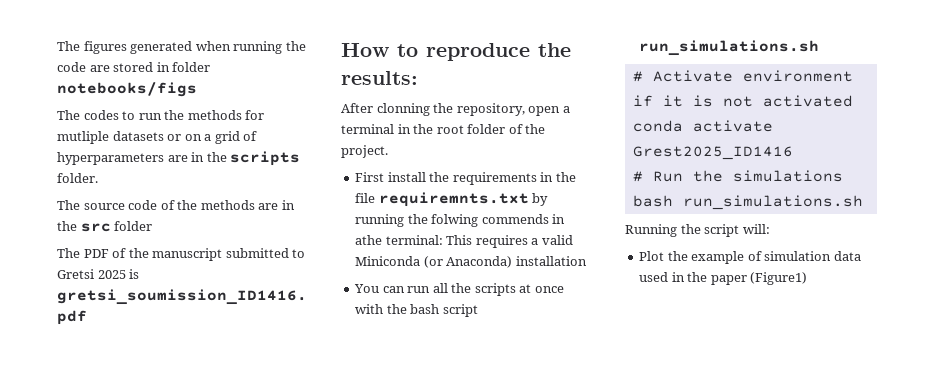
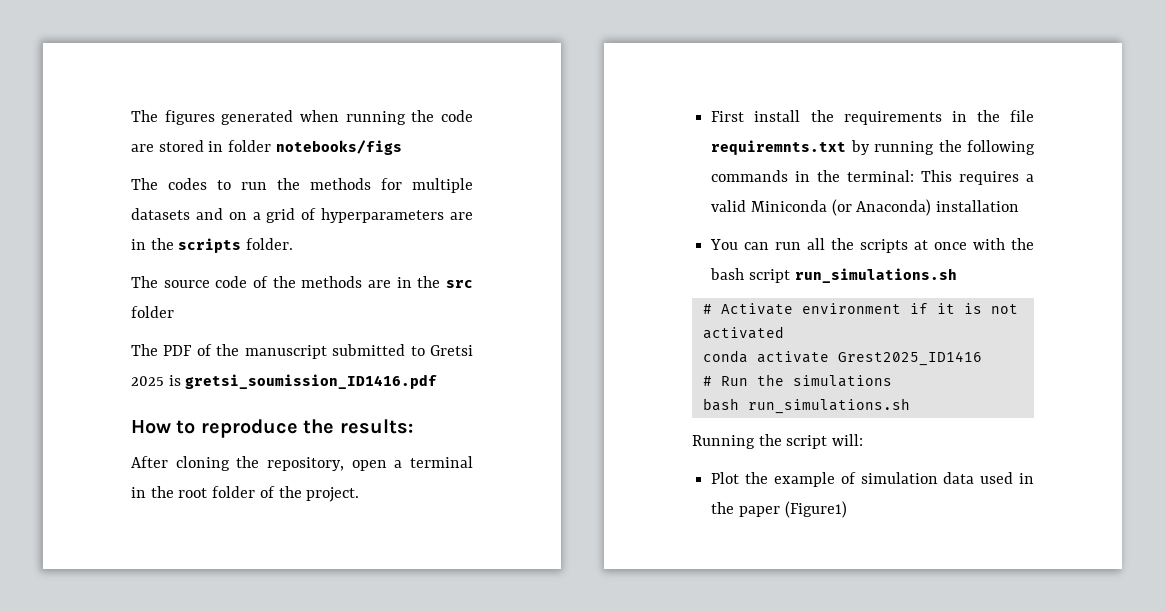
- The codes to run the methods for mutliple datasets or on a grid of hyperparameters are in the scripts folder.
+ The codes to run the methods for multiple datasets and on a grid of hyperparameters are in the scripts folder.
- After clonning the repository, open a terminal in the root folder of the project.
+ After cloning the repository, open a terminal in the root folder of the project.
- First install the requirements in the file requiremnts.txt by running the folwing commends in athe terminal: This requires a valid Miniconda (or Anaconda) installation
+ First install the requirements in the file requiremnts.txt by running the following commands in the terminal: This requires a valid Miniconda (or Anaconda) installation

